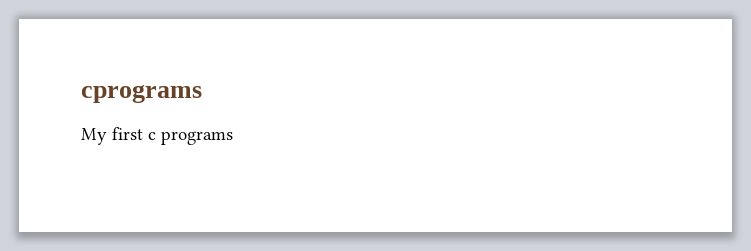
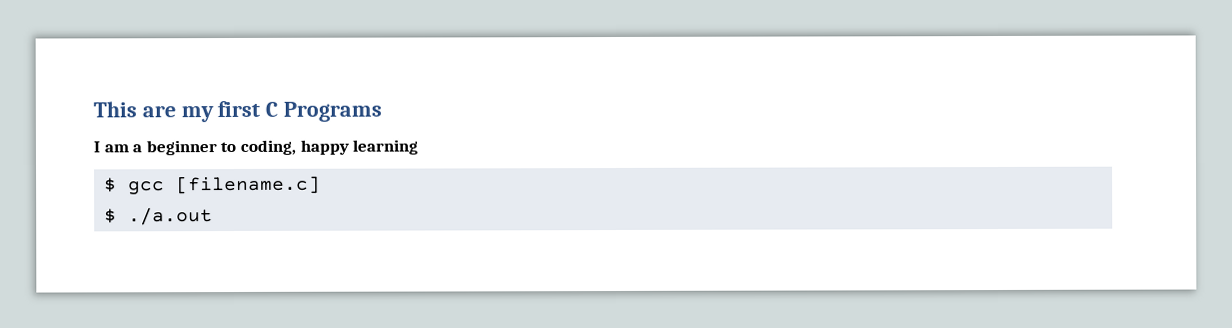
- cprograms
- My first c programs
+ This are my first C Programs
+ I am a beginner to coding, happy learning
+ $ gcc [filename.c]
+ $ ./a.out

